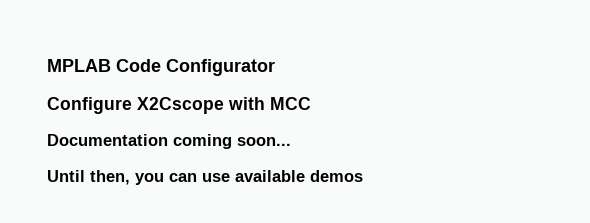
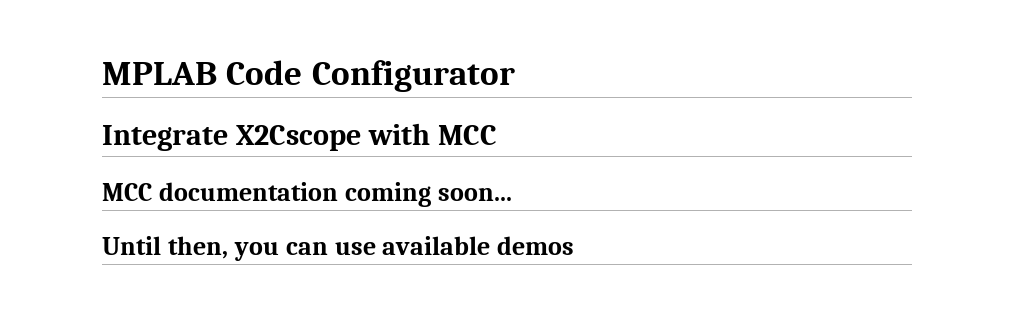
- Configure X2Cscope with MCC
+ Integrate X2Cscope with MCC
- Documentation coming soon...
+ MCC documentation coming soon...

